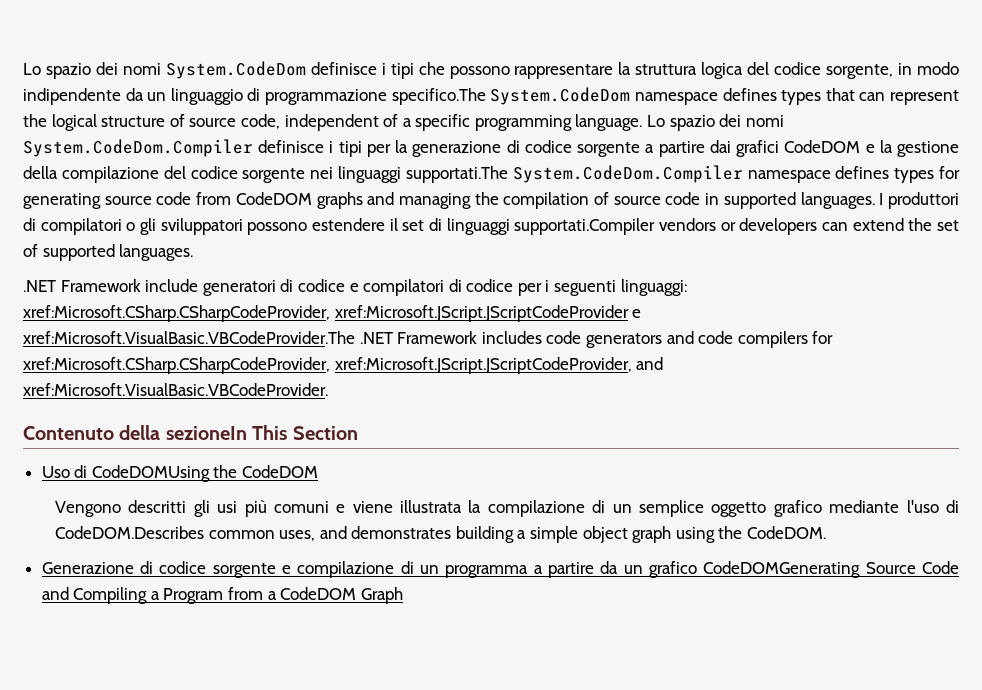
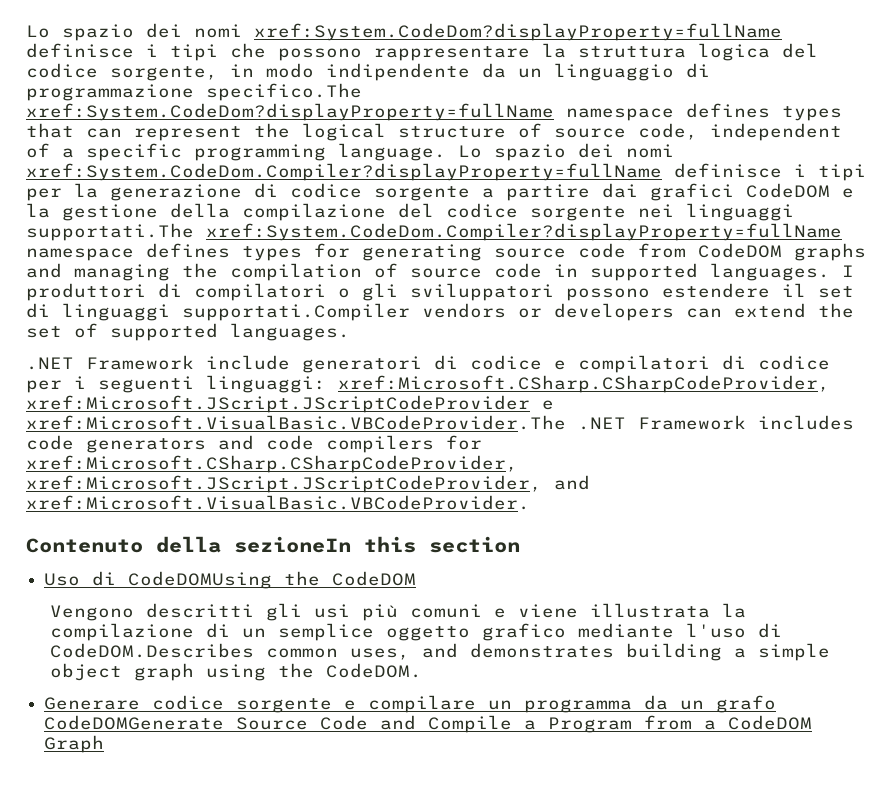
- Lo spazio dei nomi System.CodeDom definisce i tipi che possono rappresentare la struttura logica del codice sorgente, in modo indipendente da un linguaggio di programmazione specifico.The System.CodeDom namespace defines types that can represent the logical structure of source code, independent of a specific programming language.
+ Lo spazio dei nomi xref:System.CodeDom?displayProperty=fullName definisce i tipi che possono rappresentare la struttura logica del codice sorgente, in modo indipendente da un linguaggio di programmazione specifico.The xref:System.CodeDom?displayProperty=fullName namespace defines types that can represent the logical structure of source code, independent of a specific programming language.
- Lo spazio dei nomi System.CodeDom.Compiler definisce i tipi per la generazione di codice sorgente a partire dai grafici CodeDOM e la gestione della compilazione del codice sorgente nei linguaggi supportati.The System.CodeDom.Compiler namespace defines types for generating source code from CodeDOM graphs and managing the compilation of source code in supported languages.
+ Lo spazio dei nomi xref:System.CodeDom.Compiler?displayProperty=fullName definisce i tipi per la generazione di codice sorgente a partire dai grafici CodeDOM e la gestione della compilazione del codice sorgente nei linguaggi supportati.The xref:System.CodeDom.Compiler?displayProperty=fullName namespace defines types for generating source code from CodeDOM graphs and managing the compilation of source code in supported languages.
- Contenuto della sezioneIn This Section
+ Contenuto della sezioneIn this section
- Generazione di codice sorgente e compilazione di un programma a partire da un grafico CodeDOMGenerating Source Code and Compiling a Program from a CodeDOM Graph
+ Generare codice sorgente e compilare un programma da un grafo CodeDOMGenerate Source Code and Compile a Program from a CodeDOM Graph

